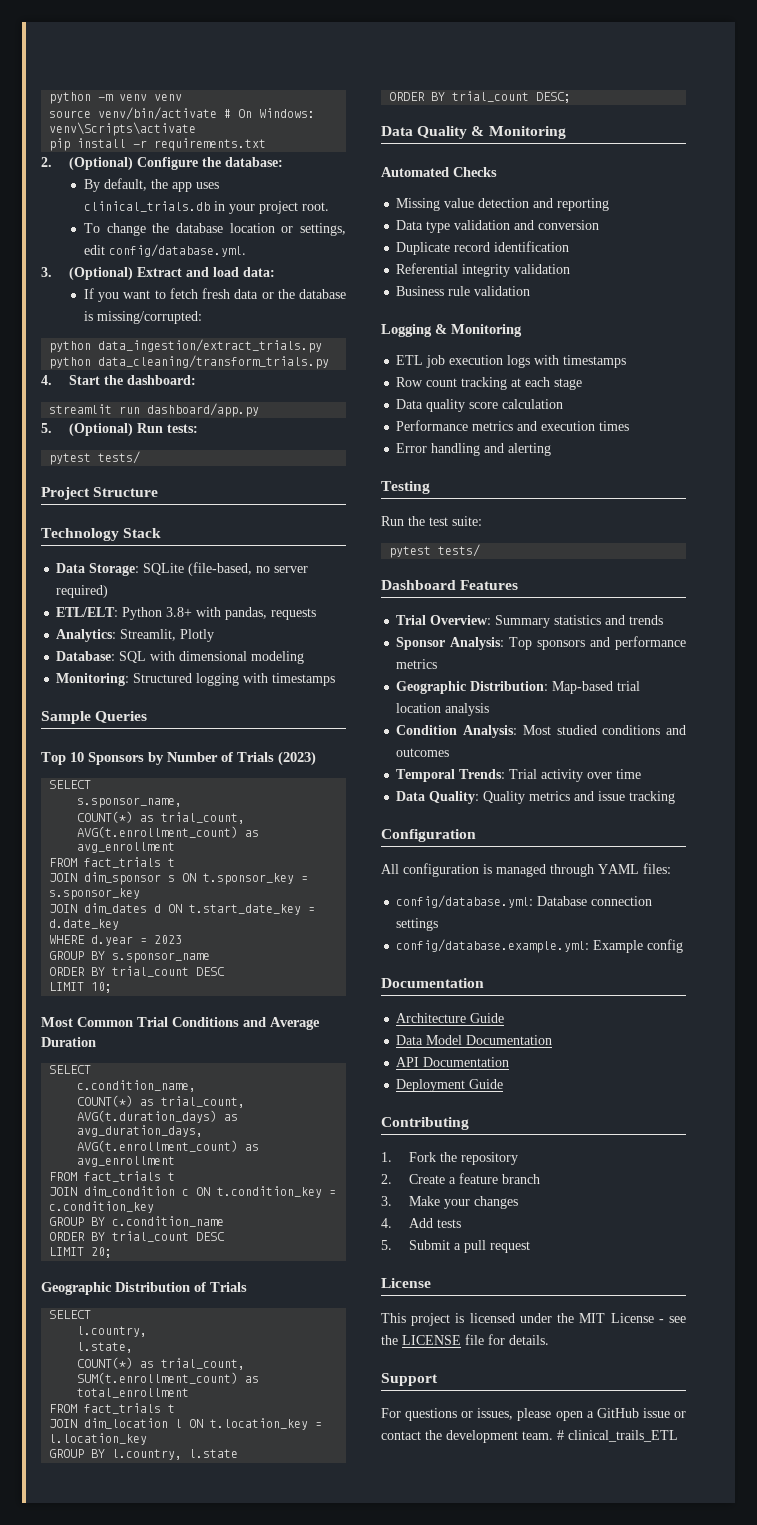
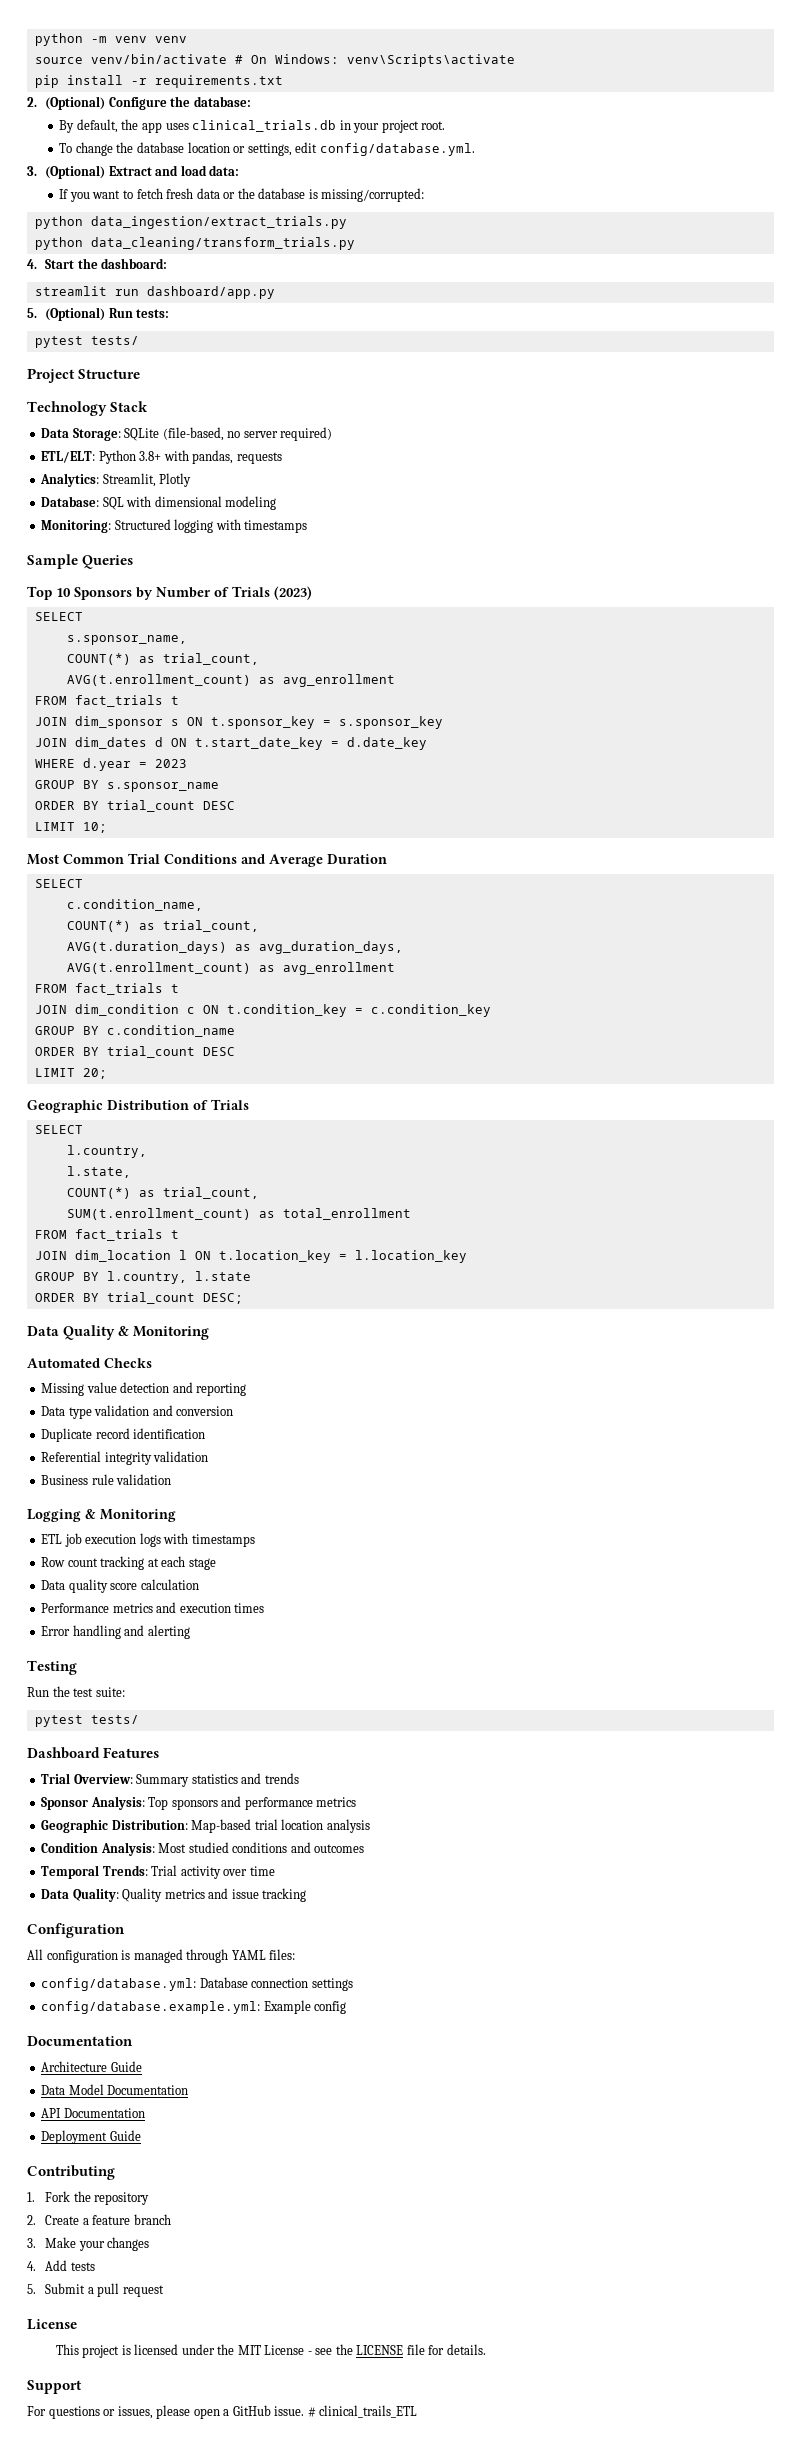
- For questions or issues, please open a GitHub issue or contact the development team.
+ For questions or issues, please open a GitHub issue.

